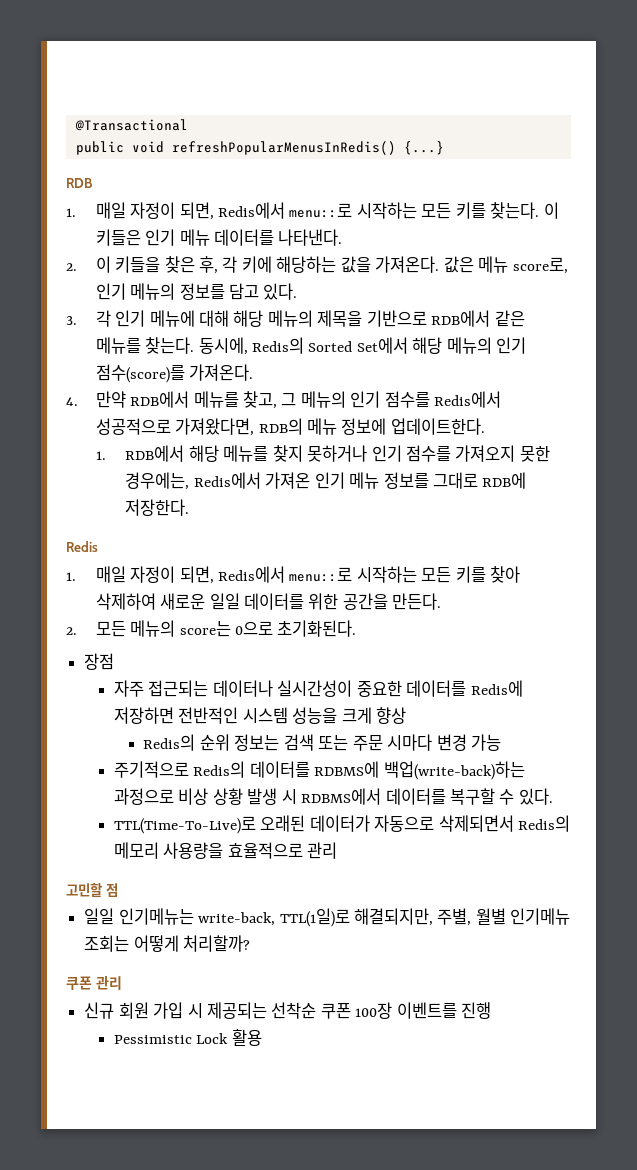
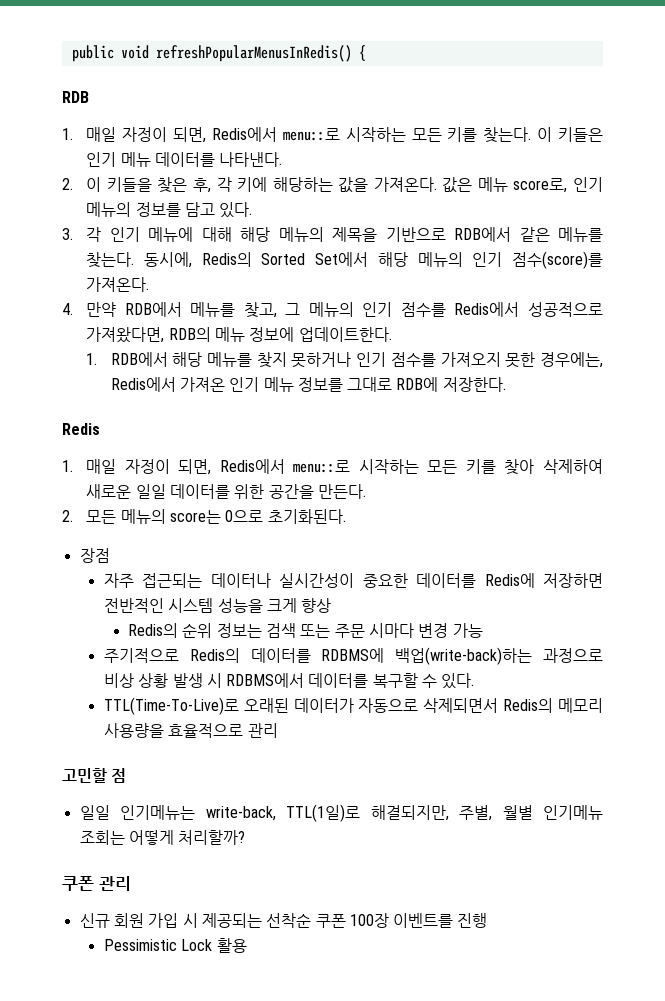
- @Transactional
- public void refreshPopularMenusInRedis() {...}
+ public void refreshPopularMenusInRedis() {

